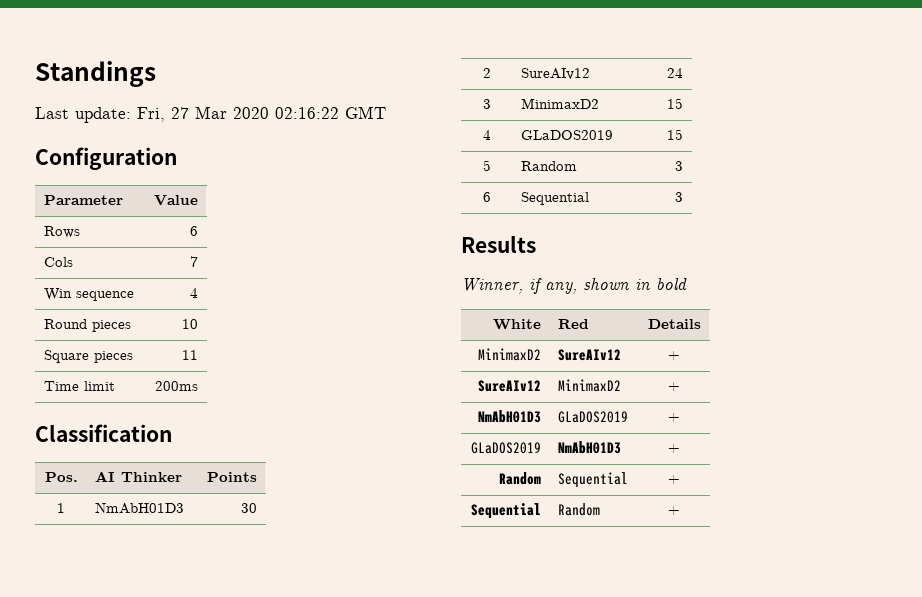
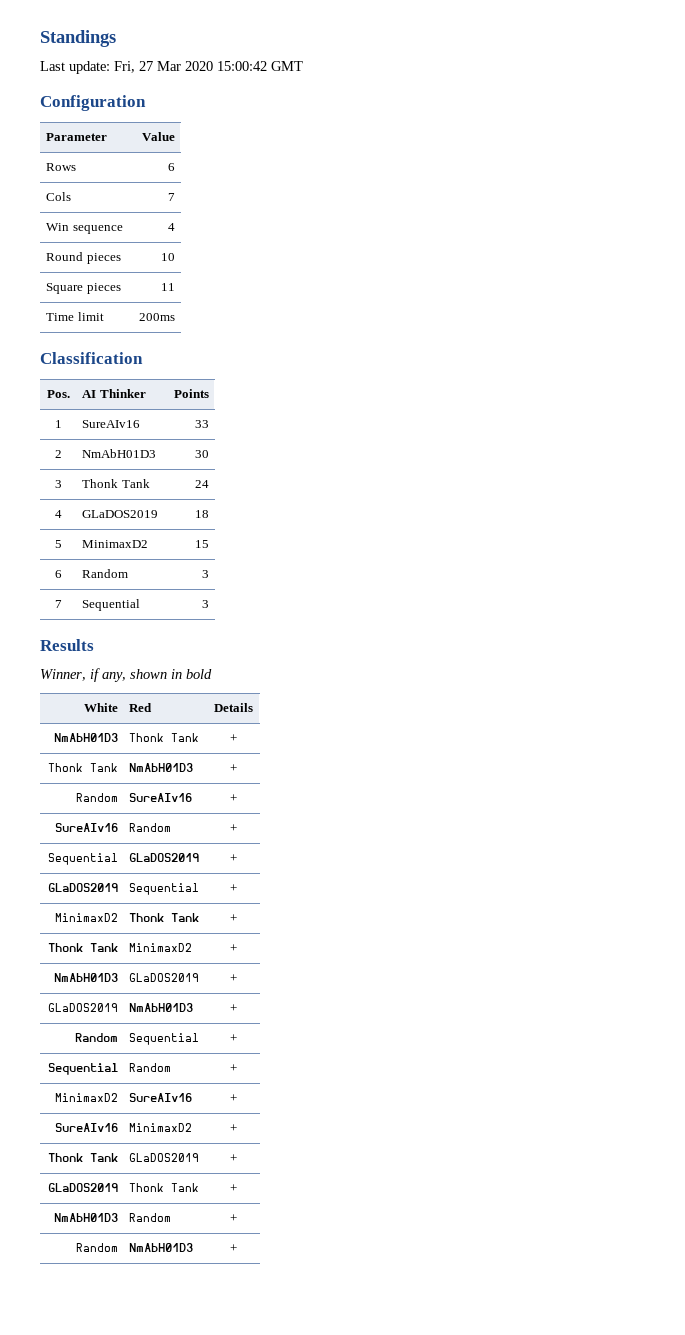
- Last update: Fri, 27 Mar 2020 02:16:22 GMT
+ Last update: Fri, 27 Mar 2020 15:00:42 GMT
- 1 | NmAbH01D3 | 30
+ 1 | SureAIv16 | 33
+ 2 | NmAbH01D3 | 30
- 2 | SureAIv12 | 24
- 3 | MinimaxD2 | 15
- 4 | GLaDOS2019 | 15
- 5 | Random | 3
+ 3 | Thonk Tank | 24
+ 4 | GLaDOS2019 | 18
+ 5 | MinimaxD2 | 15
+ 6 | Random | 3
- 6 | Sequential | 3
+ 7 | Sequential | 3
- MinimaxD2 | SureAIv12 | +
- SureAIv12 | MinimaxD2 | +
+ NmAbH01D3 | Thonk Tank | +
+ Thonk Tank | NmAbH01D3 | +
+ Random | SureAIv16 | +
+ SureAIv16 | Random | +
+ Sequential | GLaDOS2019 | +
+ GLaDOS2019 | Sequential | +
+ MinimaxD2 | Thonk Tank | +
+ Thonk Tank | MinimaxD2 | +
+ MinimaxD2 | SureAIv16 | +
+ SureAIv16 | MinimaxD2 | +
+ Thonk Tank | GLaDOS2019 | +
+ GLaDOS2019 | Thonk Tank | +
+ NmAbH01D3 | Random | +
+ Random | NmAbH01D3 | +

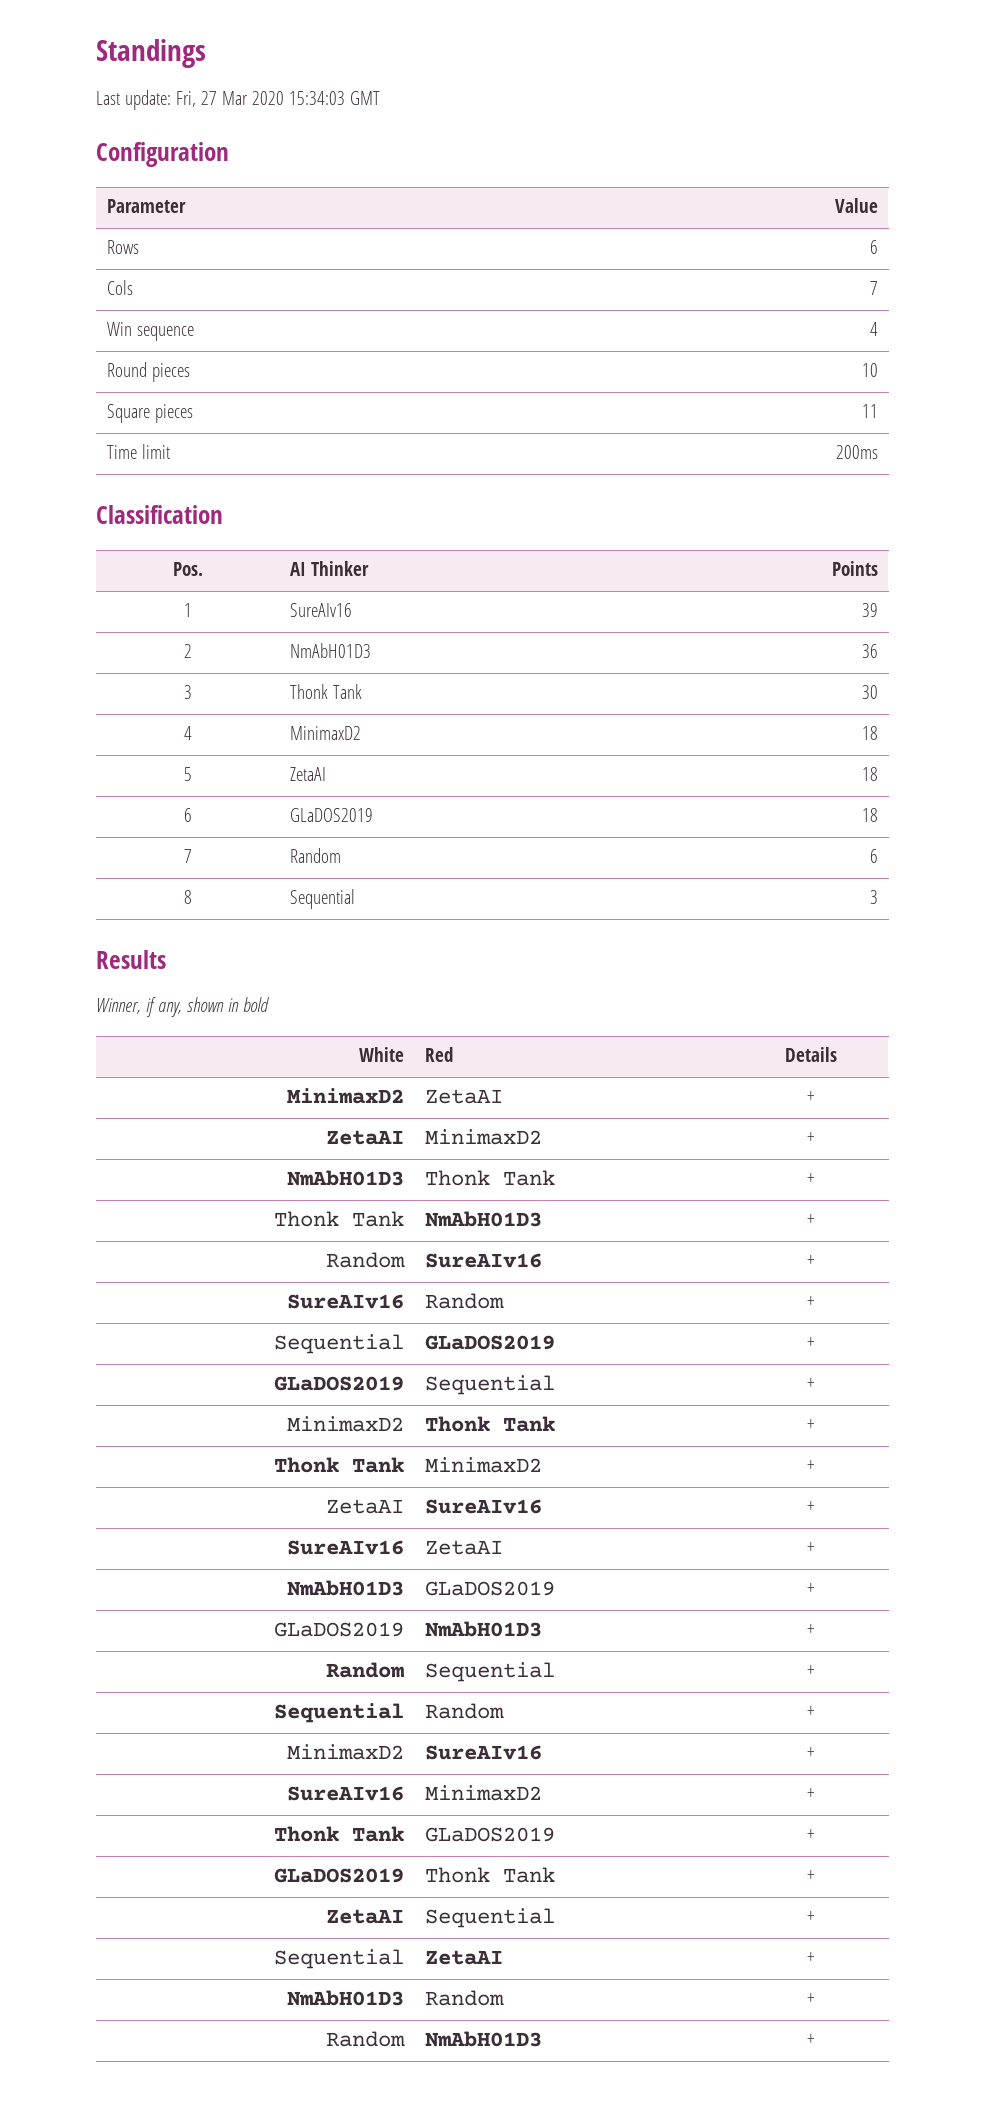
- Last update: Fri, 27 Mar 2020 15:00:42 GMT
+ Last update: Fri, 27 Mar 2020 15:34:03 GMT
- 1 | SureAIv16 | 33
+ 1 | SureAIv16 | 39
- 2 | NmAbH01D3 | 30
+ 2 | NmAbH01D3 | 36
- 3 | Thonk Tank | 24
+ 3 | Thonk Tank | 30
- 4 | GLaDOS2019 | 18
- 5 | MinimaxD2 | 15
- 6 | Random | 3
- 7 | Sequential | 3
+ 4 | MinimaxD2 | 18
+ 5 | ZetaAI | 18
+ 6 | GLaDOS2019 | 18
+ 7 | Random | 6
+ 8 | Sequential | 3
+ MinimaxD2 | ZetaAI | +
+ ZetaAI | MinimaxD2 | +
+ ZetaAI | SureAIv16 | +
+ SureAIv16 | ZetaAI | +
+ ZetaAI | Sequential | +
+ Sequential | ZetaAI | +

